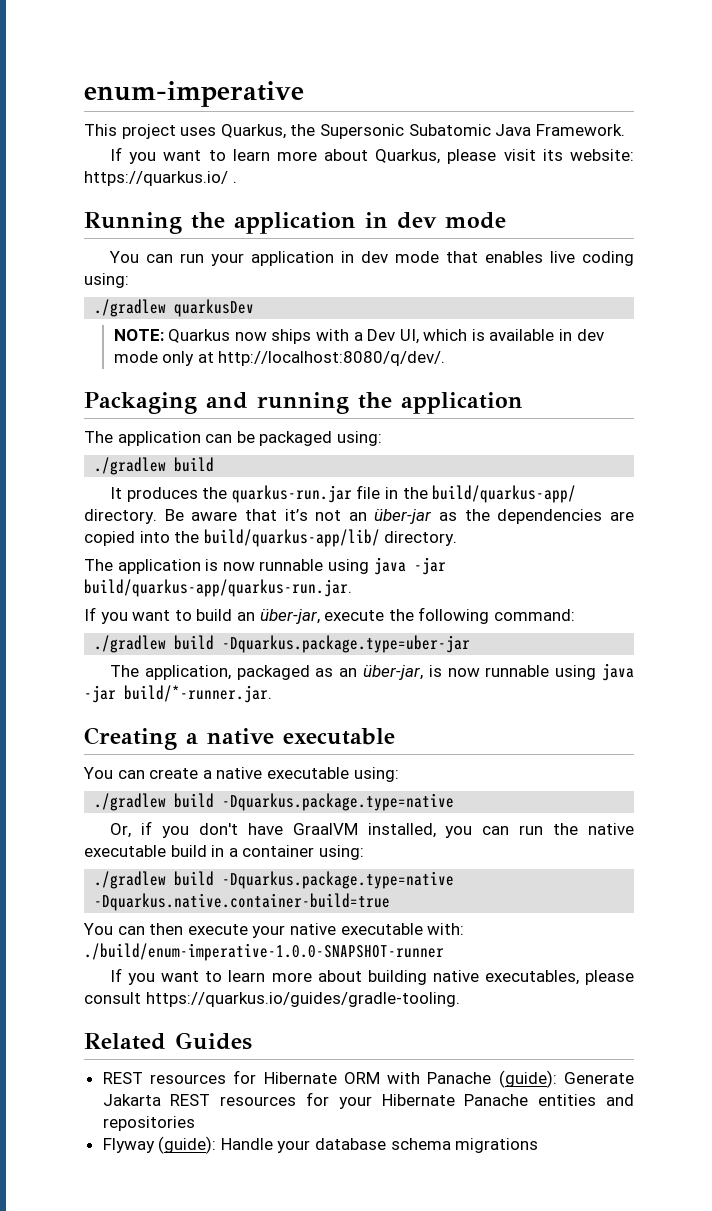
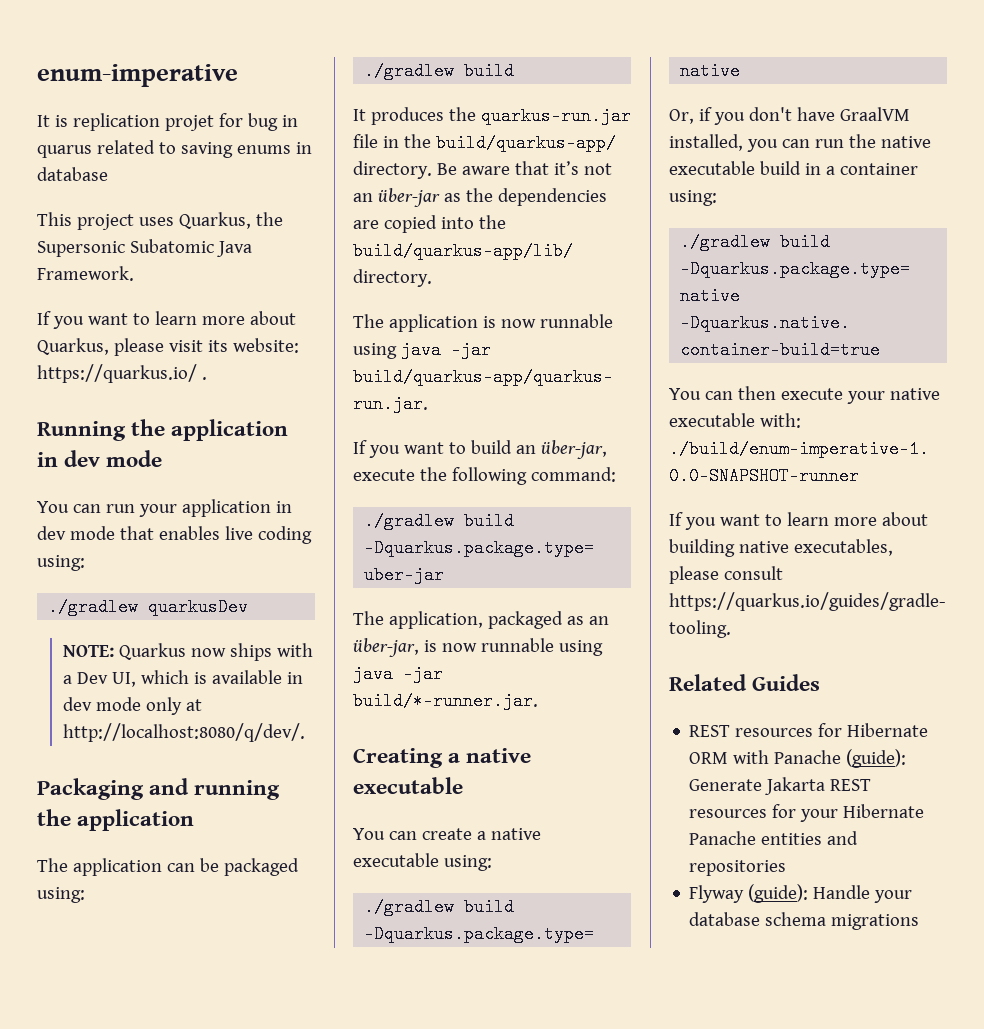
+ It is replication projet for bug in quarus related to saving enums in database

